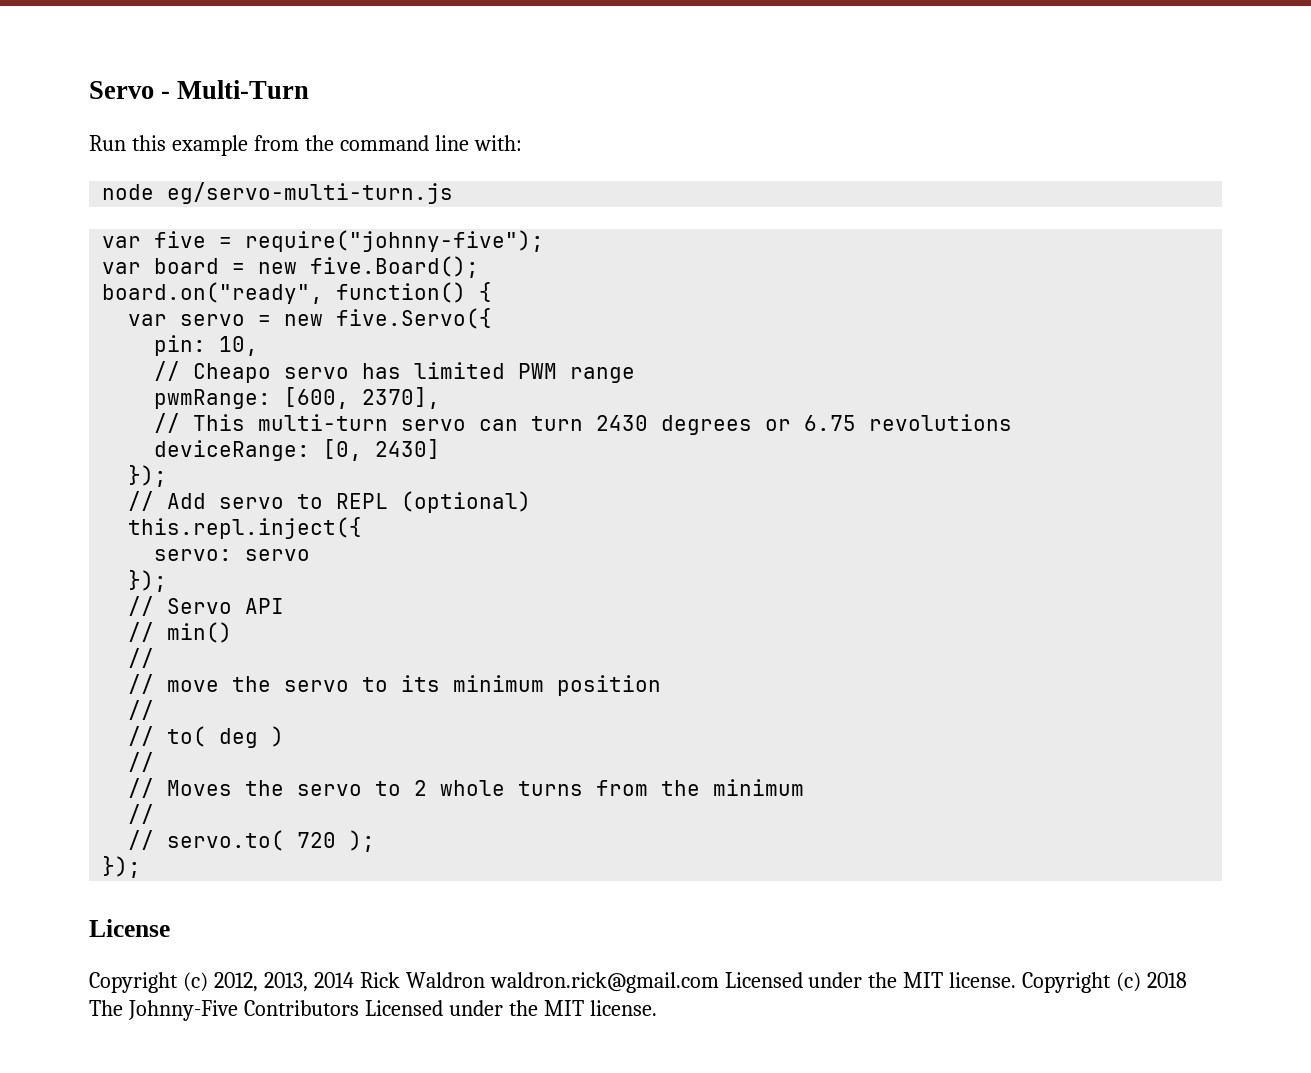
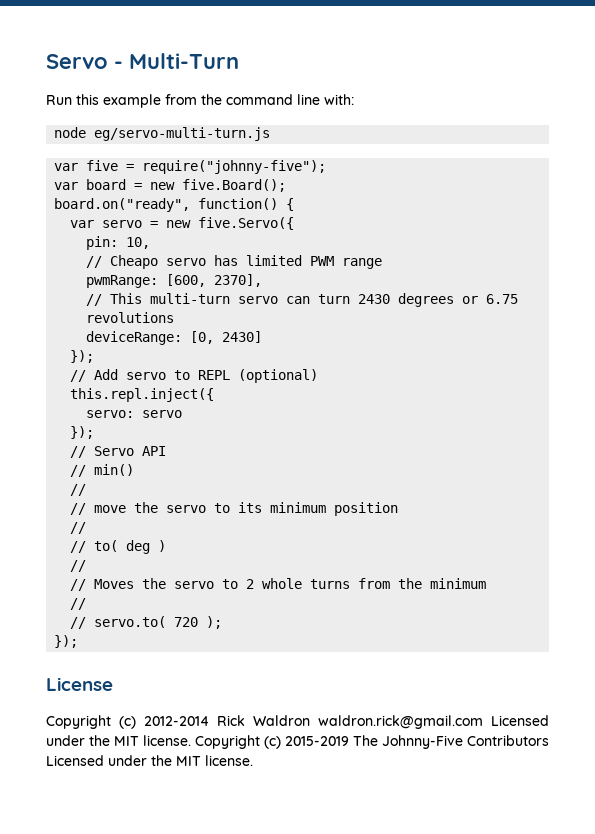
- Copyright (c) 2012, 2013, 2014 Rick Waldron waldron.rick@gmail.com Licensed under the MIT license.
+ Copyright (c) 2012-2014 Rick Waldron waldron.rick@gmail.com Licensed under the MIT license.
- Copyright (c) 2018 The Johnny-Five Contributors Licensed under the MIT license.
+ Copyright (c) 2015-2019 The Johnny-Five Contributors Licensed under the MIT license.

